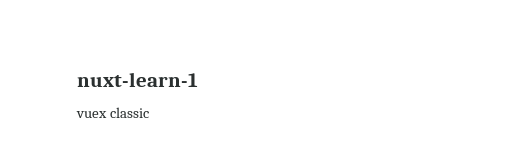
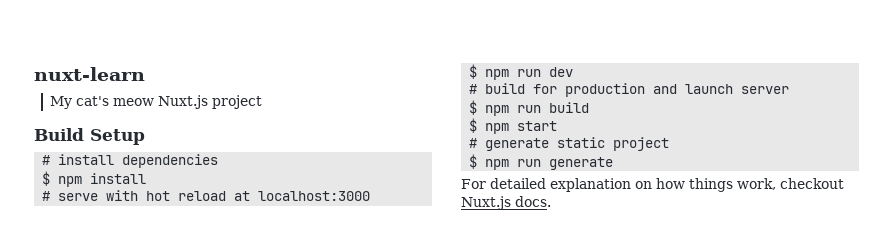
- nuxt-learn-1
- vuex classic
+ nuxt-learn
+ My cat's meow Nuxt.js project
+ Build Setup
+ # install dependencies
+ $ npm install
+ # serve with hot reload at localhost:3000
+ $ npm run dev
+ # build for production and launch server
+ $ npm run build
+ $ npm start
+ # generate static project
+ $ npm run generate
+ For detailed explanation on how things work, checkout Nuxt.js docs.

